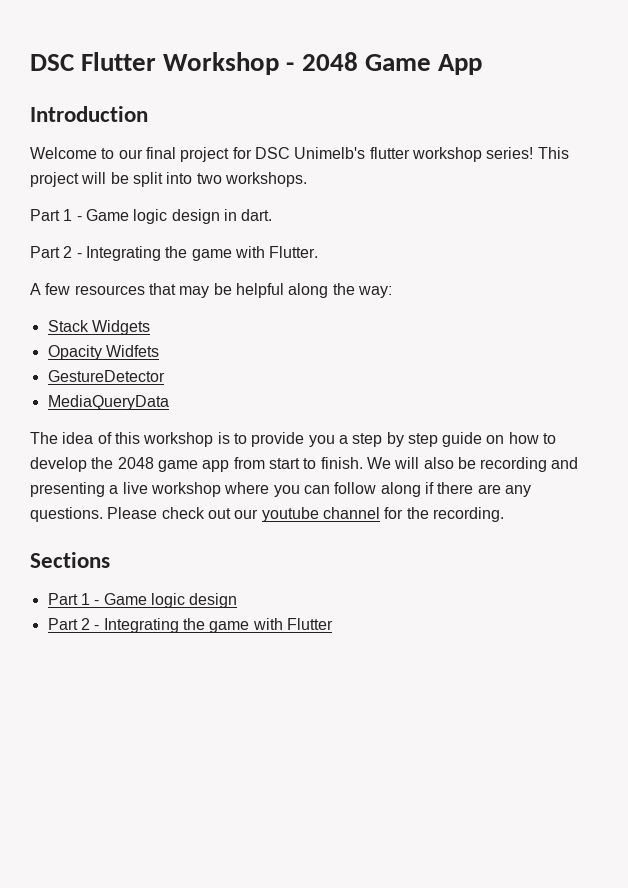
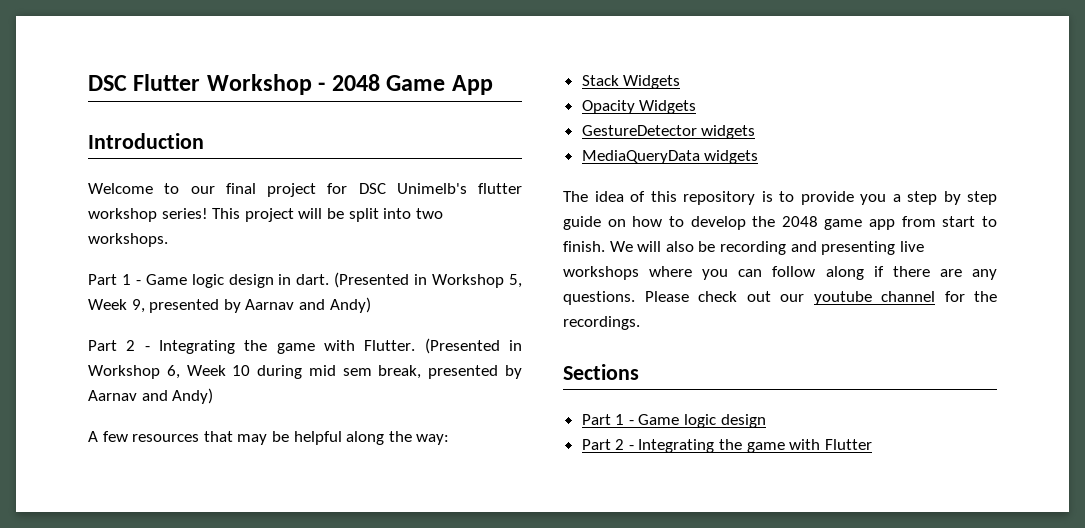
+ (Presented in Workshop 5, Week 9, presented by Aarnav and Andy)
+ (Presented in Workshop 6, Week 10 during mid sem break, presented by Aarnav and Andy)
- Opacity Widfets
+ Opacity Widgets
- GestureDetector
+ GestureDetector widgets
- MediaQueryData
+ MediaQueryData widgets
- The idea of this workshop is to provide you a step by step guide on how to develop the 2048 game app from start to finish.
+ The idea of this repository is to provide you a step by step guide on how to develop the 2048 game app from start to finish.
- We will also be recording and presenting a live workshop where you can follow along if there are any questions.
+ We will also be recording and presenting live workshops where you can follow along if there are any questions.
- Please check out our youtube channel for the recording.
+ Please check out our youtube channel for the recordings.

